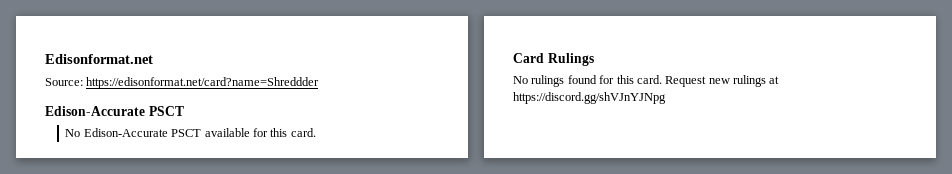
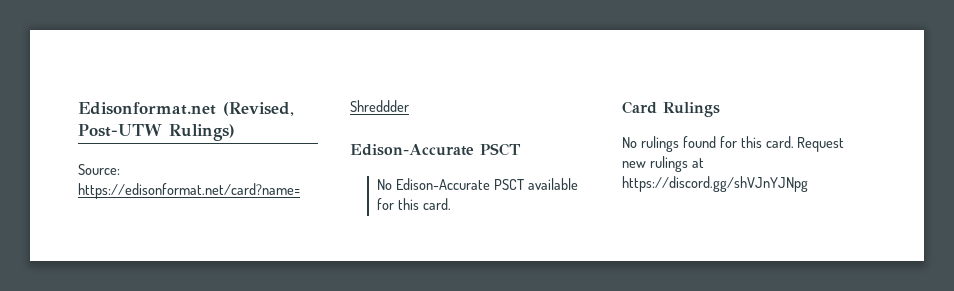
- Edisonformat.net
+ Edisonformat.net (Revised, Post-UTW Rulings)

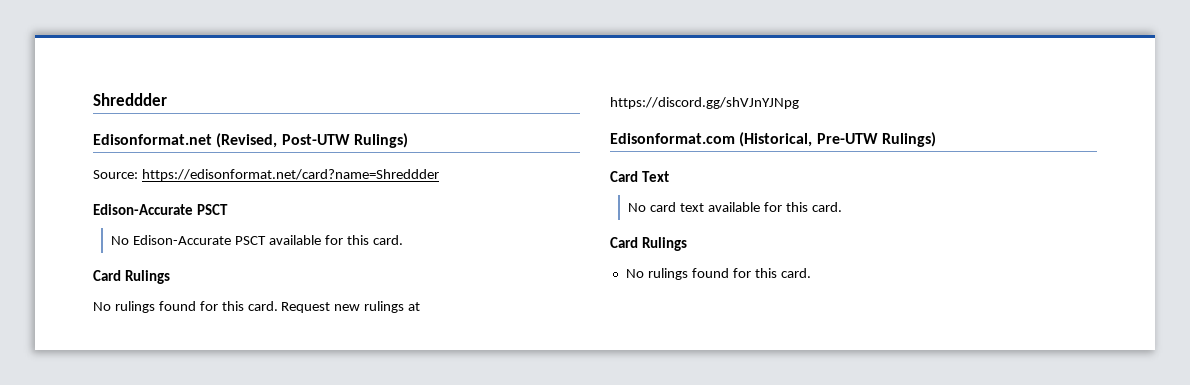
+ Shreddder
+ Edisonformat.com (Historical, Pre-UTW Rulings)
+ Card Text
+ No card text available for this card.
+ Card Rulings
+ No rulings found for this card.

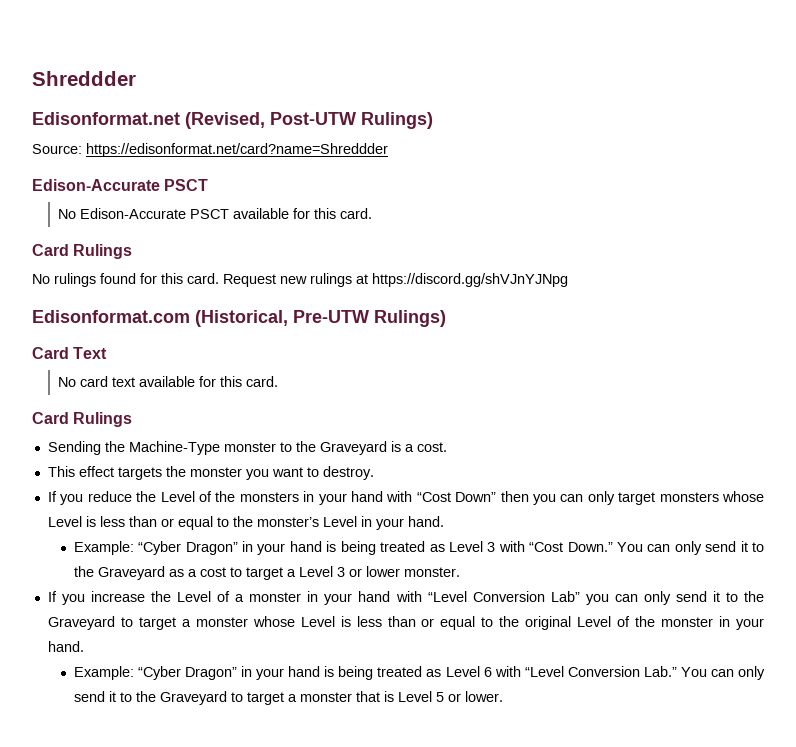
  No card text available for this card.
  Card Rulings
- No rulings found for this card.
+ Sending the Machine-Type monster to the Graveyard is a cost.
+ This effect targets the monster you want to destroy.
+ If you reduce the Level of the monsters in your hand with “Cost Down” then you can only target monsters whose Level is less than or equal to the monster’s Level in your hand.
+ Example: “Cyber Dragon” in your hand is being treated as Level 3 with “Cost Down.” You can only send it to the Graveyard as a cost to target a Level 3 or lower monster.
+ If you increase the Level of a monster in your hand with “Level Conversion Lab” you can only send it to the Graveyard to target a monster whose Level is less than or equal to the original Level of the monster in your hand.
+ Example: “Cyber Dragon” in your hand is being treated as Level 6 with “Level Conversion Lab.” You can only send it to the Graveyard to target a monster that is Level 5 or lower.

